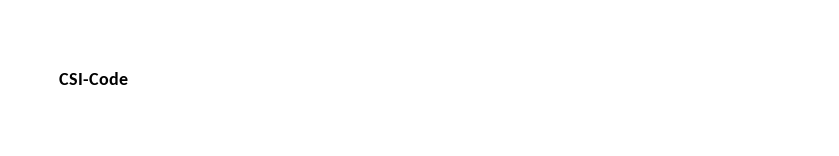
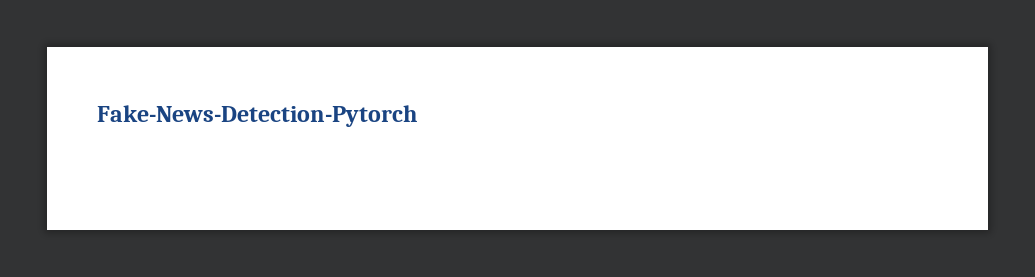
- CSI-Code
+ Fake-News-Detection-Pytorch

